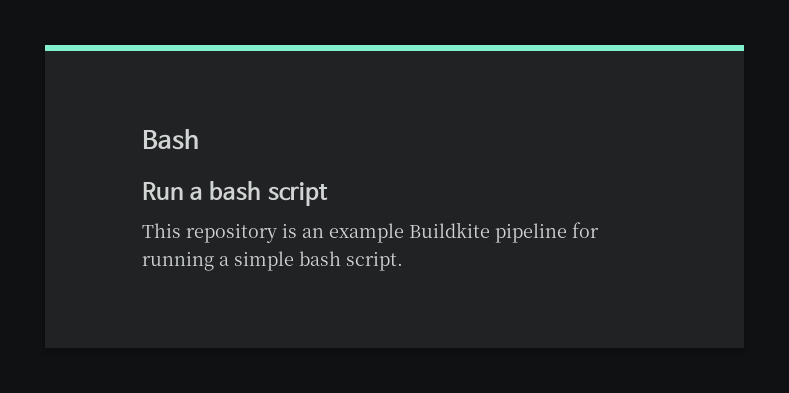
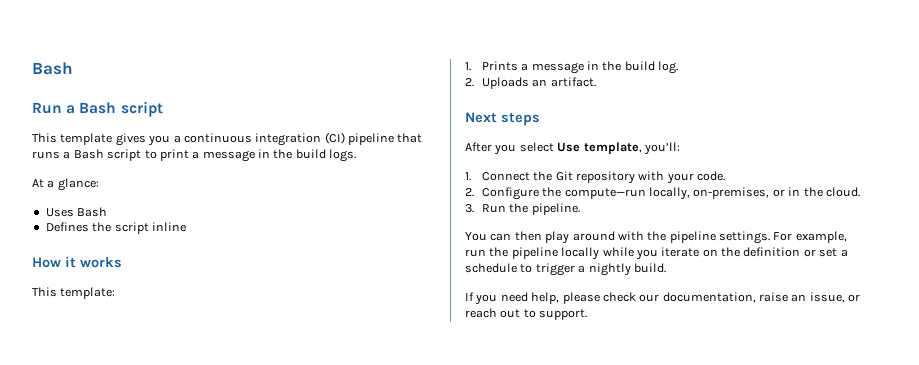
- Run a bash script
+ Run a Bash script
- This repository is an example Buildkite pipeline for running a simple bash script.
+ This template gives you a continuous integration (CI) pipeline that runs a Bash script to print a message in the build logs.
+ At a glance:
+ Uses Bash
+ Defines the script inline
+ How it works
+ This template:
+ 1. Prints a message in the build log.
+ 2. Uploads an artifact.
+ Next steps
+ After you select Use template, you’ll:
+ 1. Connect the Git repository with your code.
+ 2. Configure the compute—run locally, on-premises, or in the cloud.
+ 3. Run the pipeline.
+ You can then play around with the pipeline settings. For example, run the pipeline locally while you iterate on the definition or set a schedule to trigger a nightly build.
+ If you need help, please check our documentation, raise an issue, or reach out to support.

